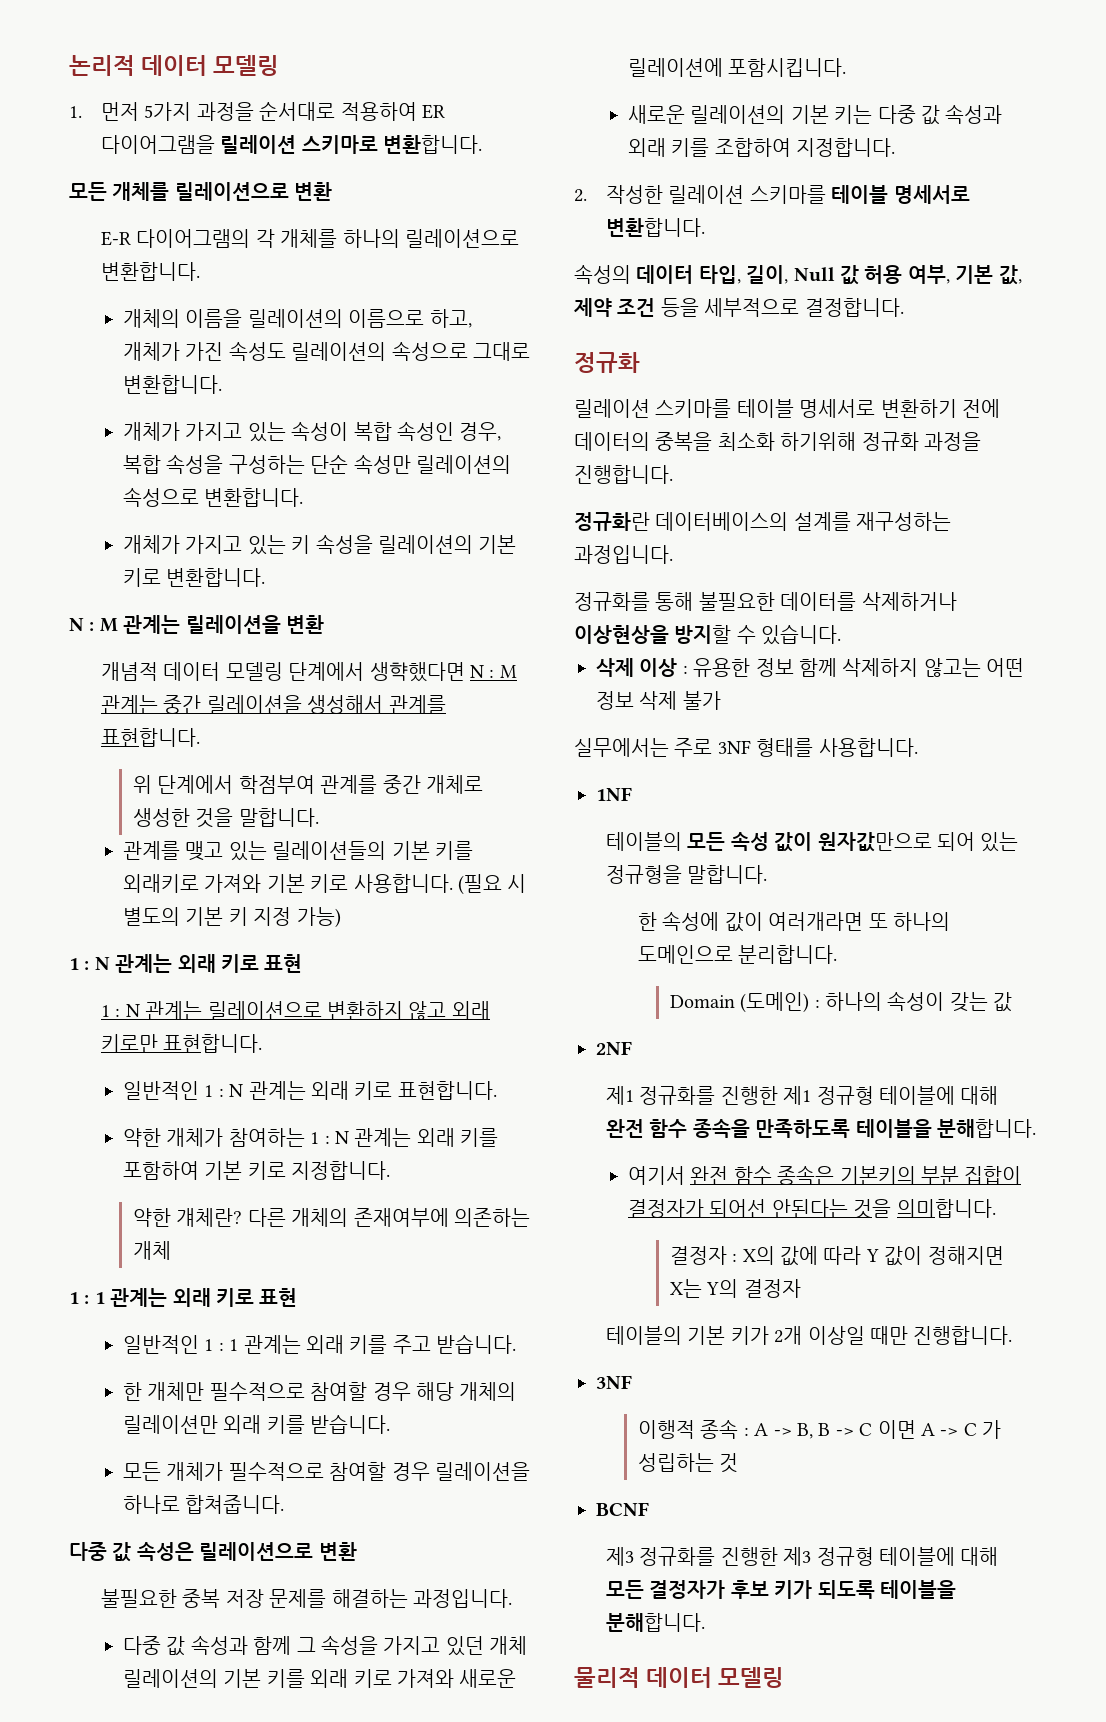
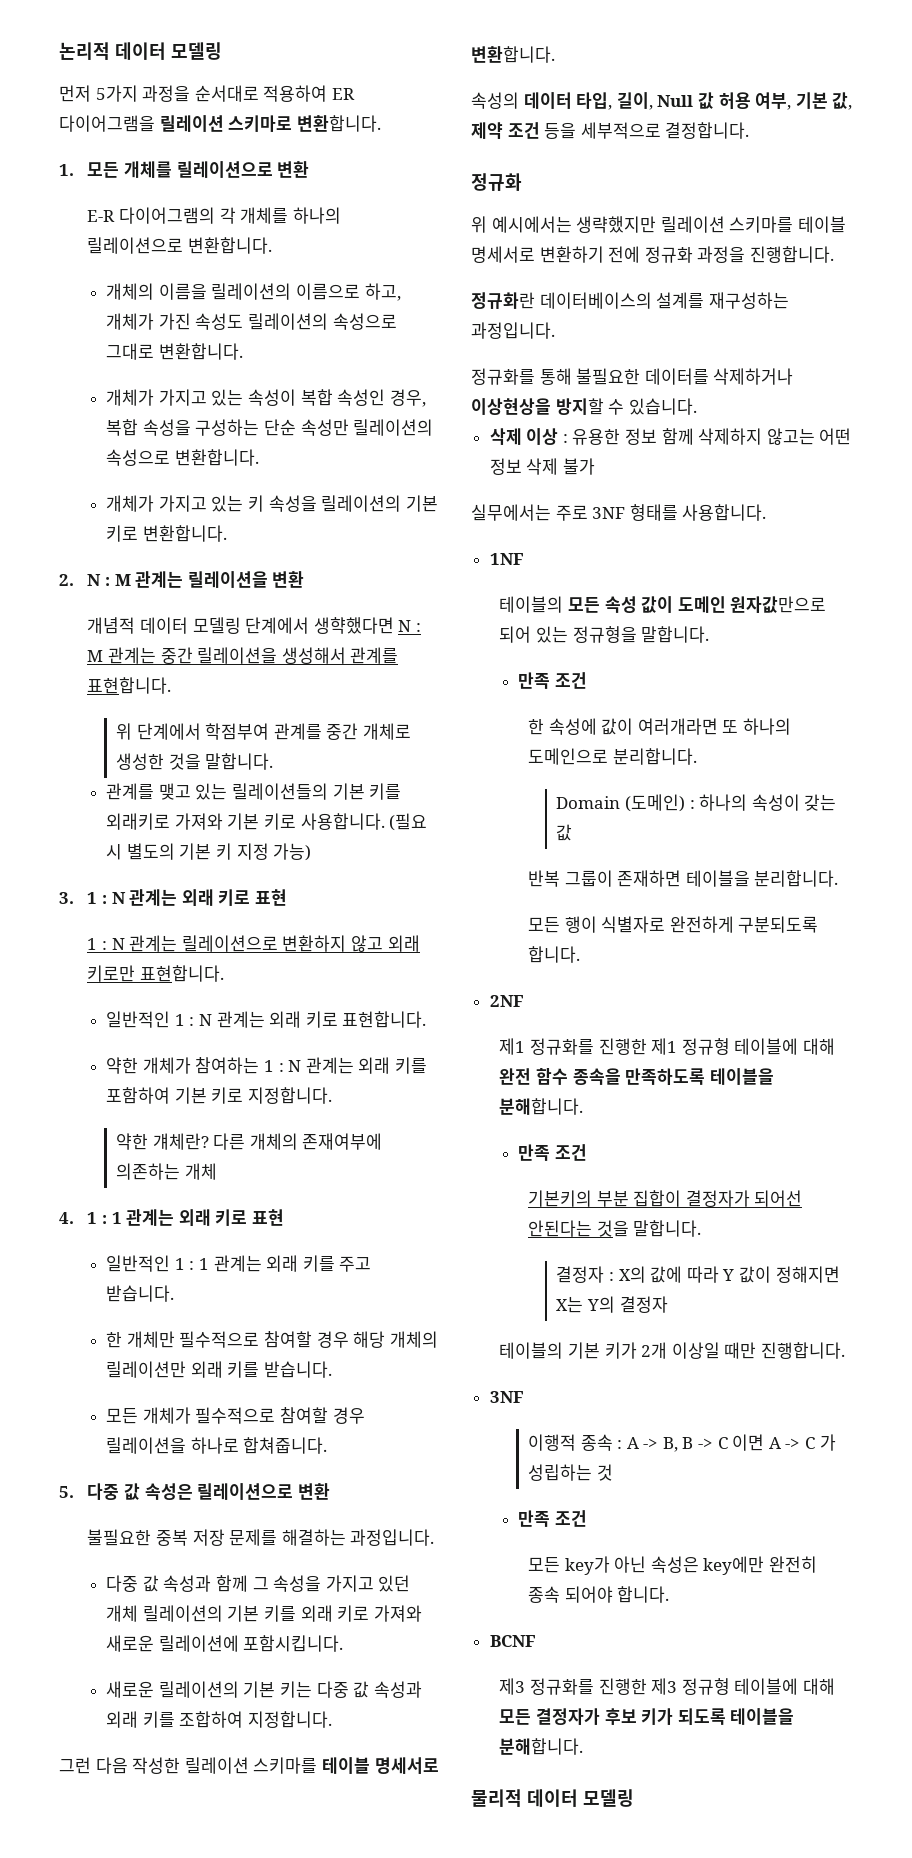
- 1. 먼저 5가지 과정을 순서대로 적용하여 ER 다이어그램을 릴레이션 스키마로 변환합니다.
+ 먼저 5가지 과정을 순서대로 적용하여 ER 다이어그램을 릴레이션 스키마로 변환합니다.
- 모든 개체를 릴레이션으로 변환
+ 1. 모든 개체를 릴레이션으로 변환
- N : M 관계는 릴레이션을 변환
+ 2. N : M 관계는 릴레이션을 변환
- 1 : N 관계는 외래 키로 표현
+ 3. 1 : N 관계는 외래 키로 표현
- 1 : 1 관계는 외래 키로 표현
+ 4. 1 : 1 관계는 외래 키로 표현
- 다중 값 속성은 릴레이션으로 변환
+ 5. 다중 값 속성은 릴레이션으로 변환
- 2. 작성한 릴레이션 스키마를 테이블 명세서로 변환합니다.
+ 그런 다음 작성한 릴레이션 스키마를 테이블 명세서로 변환합니다.
- 릴레이션 스키마를 테이블 명세서로 변환하기 전에 데이터의 중복을 최소화 하기위해 정규화 과정을 진행합니다.
+ 위 예시에서는 생략했지만 릴레이션 스키마를 테이블 명세서로 변환하기 전에 정규화 과정을 진행합니다.
- 테이블의 모든 속성 값이 원자값만으로 되어 있는 정규형을 말합니다.
+ 테이블의 모든 속성 값이 도메인 원자값만으로 되어 있는 정규형을 말합니다.
+ 만족 조건
+ 반복 그룹이 존재하면 테이블을 분리합니다.
+ 모든 행이 식별자로 완전하게 구분되도록 합니다.
  제1 정규화를 진행한 제1 정규형 테이블에 대해 완전 함수 종속을 만족하도록 테이블을 분해합니다.
- 여기서 완전 함수 종속은 기본키의 부분 집합이 결정자가 되어선 안된다는 것을 의미합니다.
+ 만족 조건
+ 기본키의 부분 집합이 결정자가 되어선 안된다는 것을 말합니다.
  이행적 종속 : A -> B, B -> C 이면 A -> C 가 성립하는 것
+ 만족 조건
+ 모든 key가 아닌 속성은 key에만 완전히 종속 되어야 합니다.

